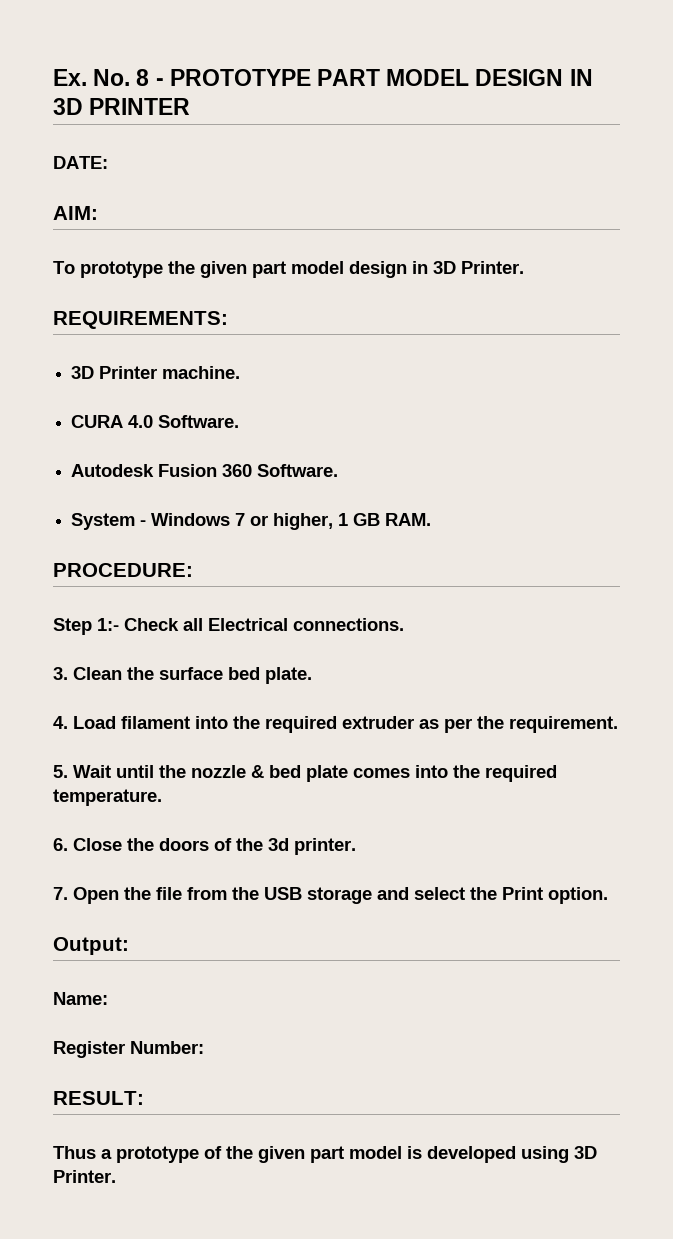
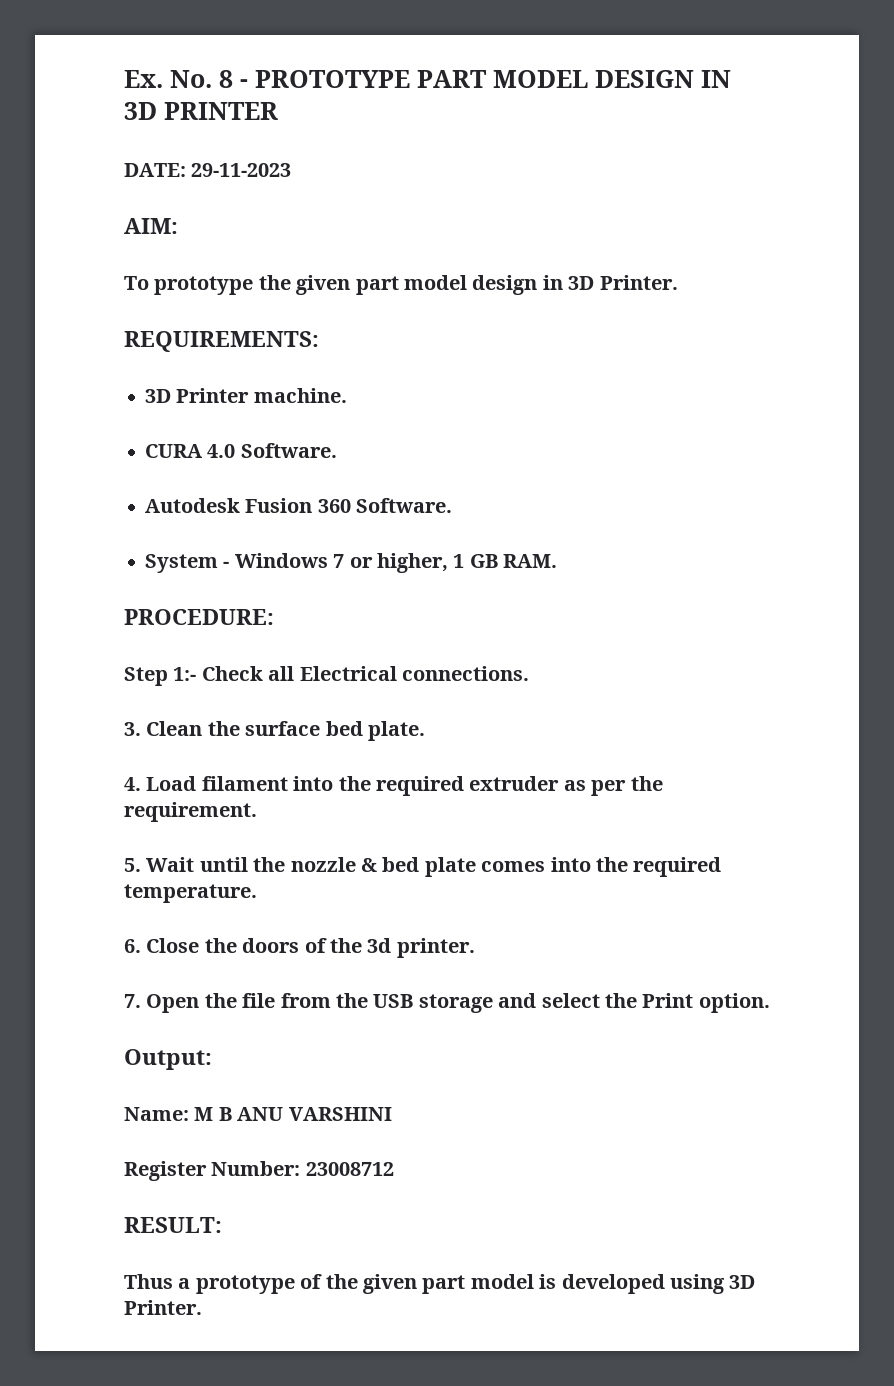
- DATE:
+ DATE: 29-11-2023
- Name:
+ Name: M B ANU VARSHINI
- Register Number:
+ Register Number: 23008712

